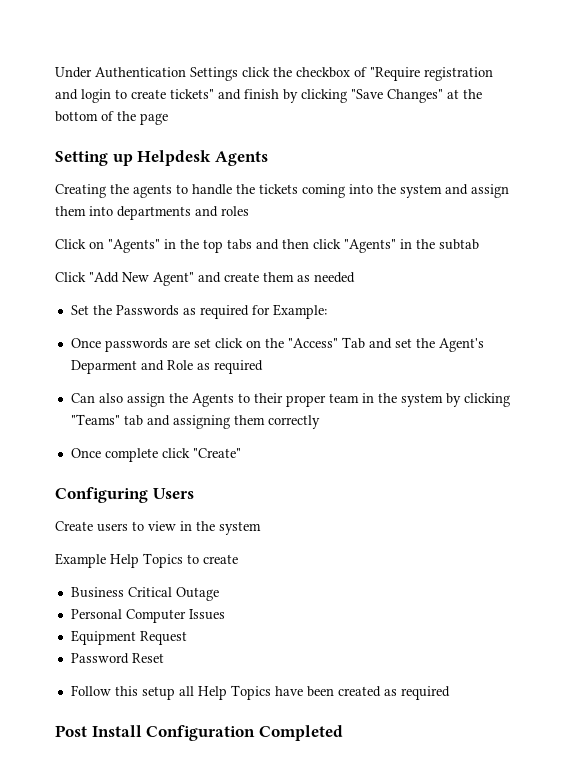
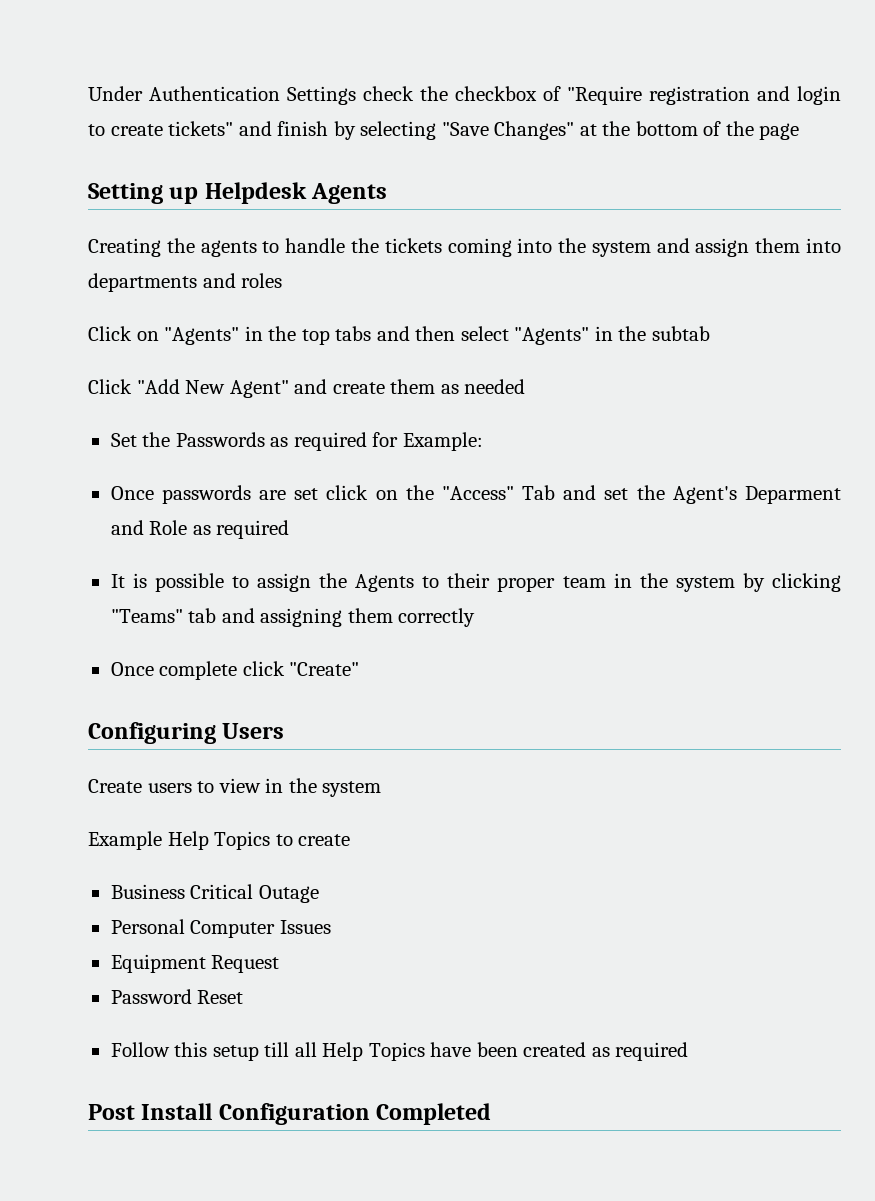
- Under Authentication Settings click the checkbox of "Require registration and login to create tickets" and finish by clicking "Save Changes" at the bottom of the page
+ Under Authentication Settings check the checkbox of "Require registration and login to create tickets" and finish by selecting "Save Changes" at the bottom of the page
- Click on "Agents" in the top tabs and then click "Agents" in the subtab
+ Click on "Agents" in the top tabs and then select "Agents" in the subtab
- Can also assign the Agents to their proper team in the system by clicking "Teams" tab and assigning them correctly
+ It is possible to assign the Agents to their proper team in the system by clicking "Teams" tab and assigning them correctly
- Follow this setup all Help Topics have been created as required
+ Follow this setup till all Help Topics have been created as required

